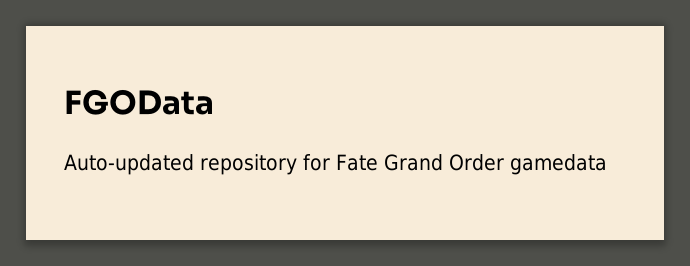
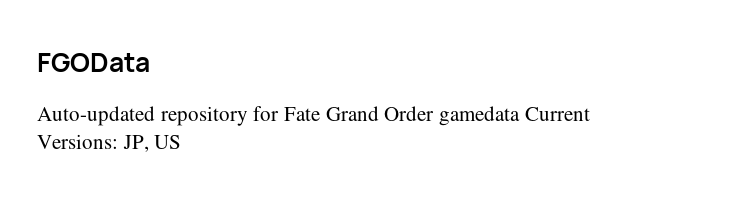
- Auto-updated repository for Fate Grand Order gamedata
+ Auto-updated repository for Fate Grand Order gamedata Current Versions: JP, US

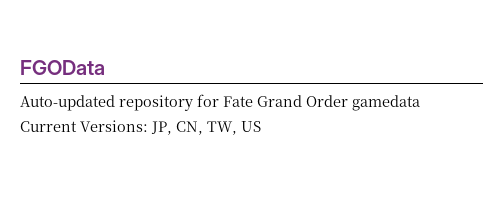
- Auto-updated repository for Fate Grand Order gamedata Current Versions: JP, US
+ Auto-updated repository for Fate Grand Order gamedata
+ Current Versions: JP, CN, TW, US

